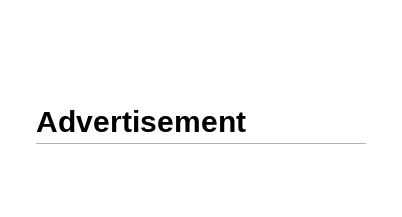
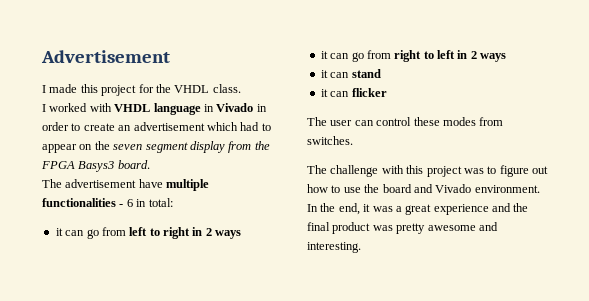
+ I made this project for the VHDL class.
+ I worked with VHDL language in Vivado in order to create an advertisement which had to appear on the seven segment display from the FPGA Basys3 board.
+ The advertisement have multiple functionalities - 6 in total:
+ it can go from left to right in 2 ways
+ it can go from right to left in 2 ways
+ it can stand
+ it can flicker
+ The user can control these modes from switches.
+ The challenge with this project was to figure out how to use the board and Vivado environment. In the end, it was a great experience and the final product was pretty awesome and interesting.

